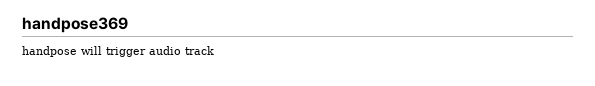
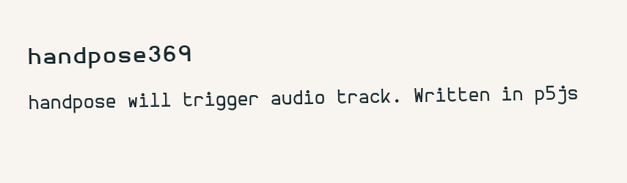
- handpose will trigger audio track
+ handpose will trigger audio track. Written in p5js

